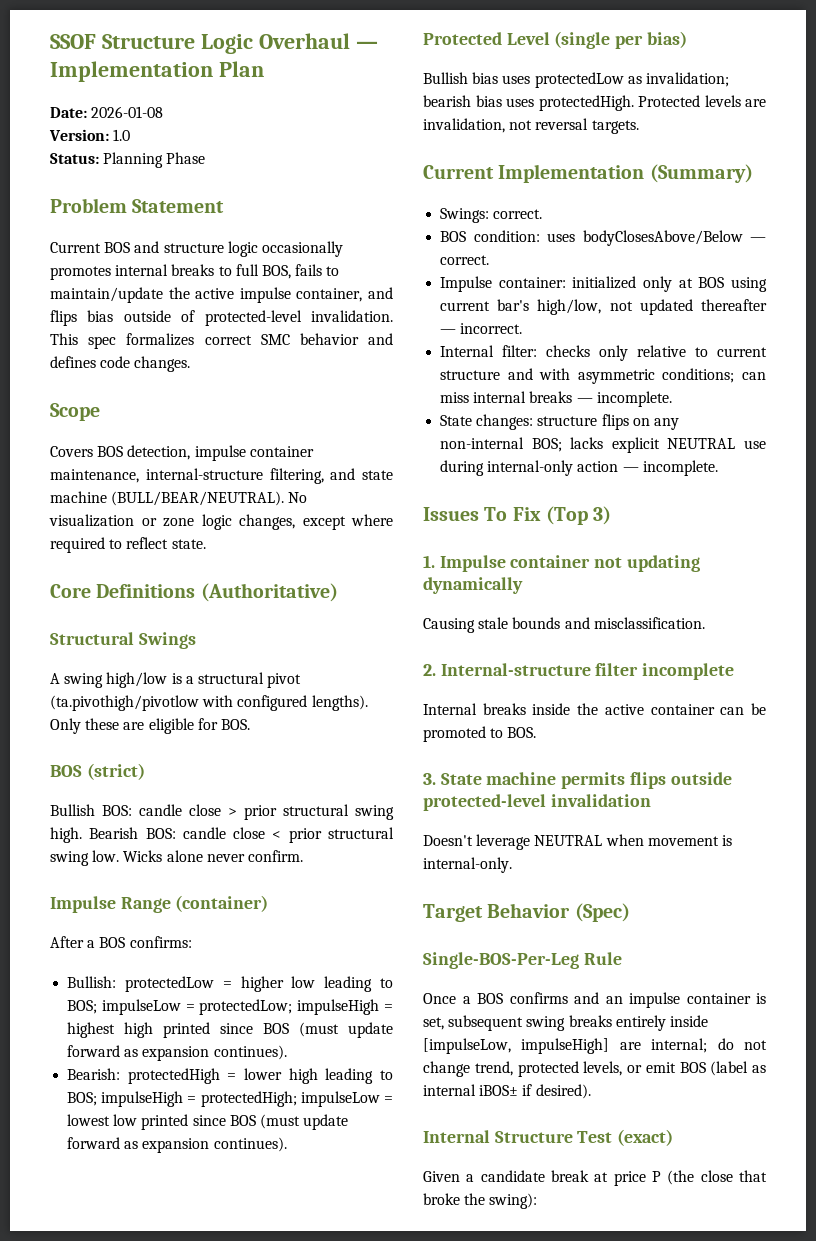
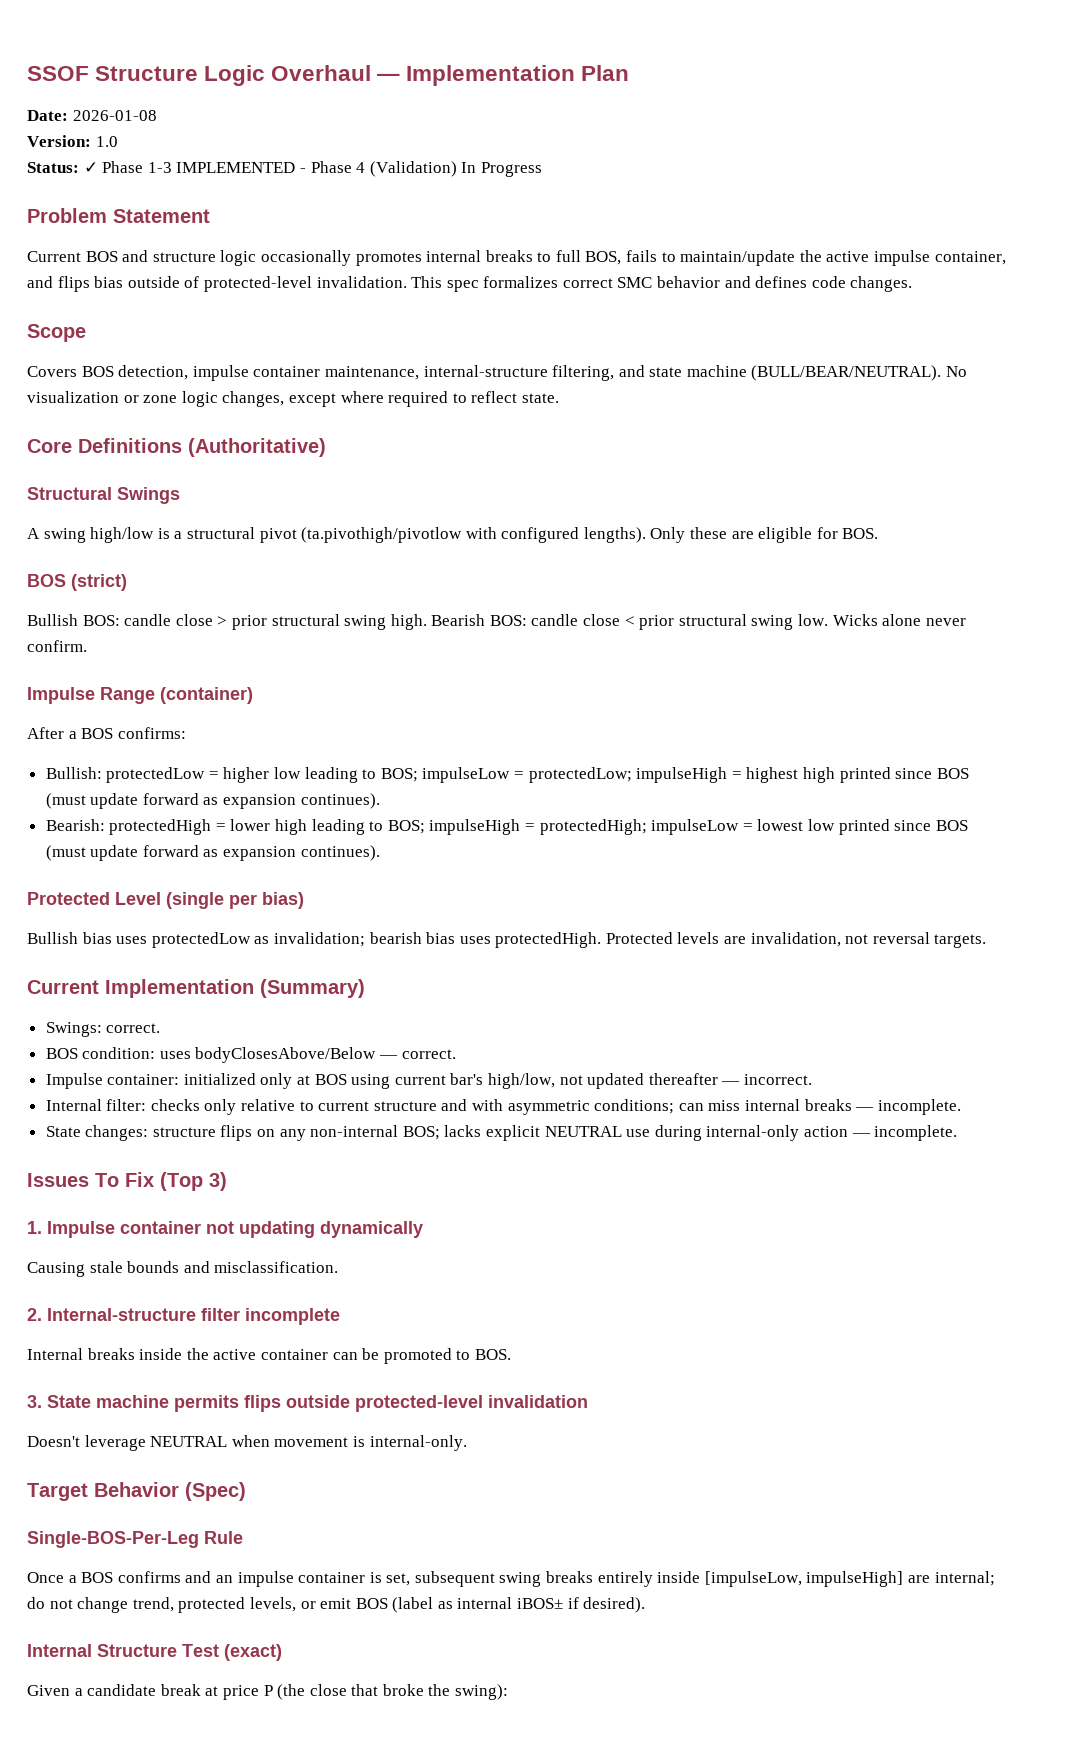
- Status: Planning Phase
+ Status: ✓ Phase 1-3 IMPLEMENTED - Phase 4 (Validation) In Progress

